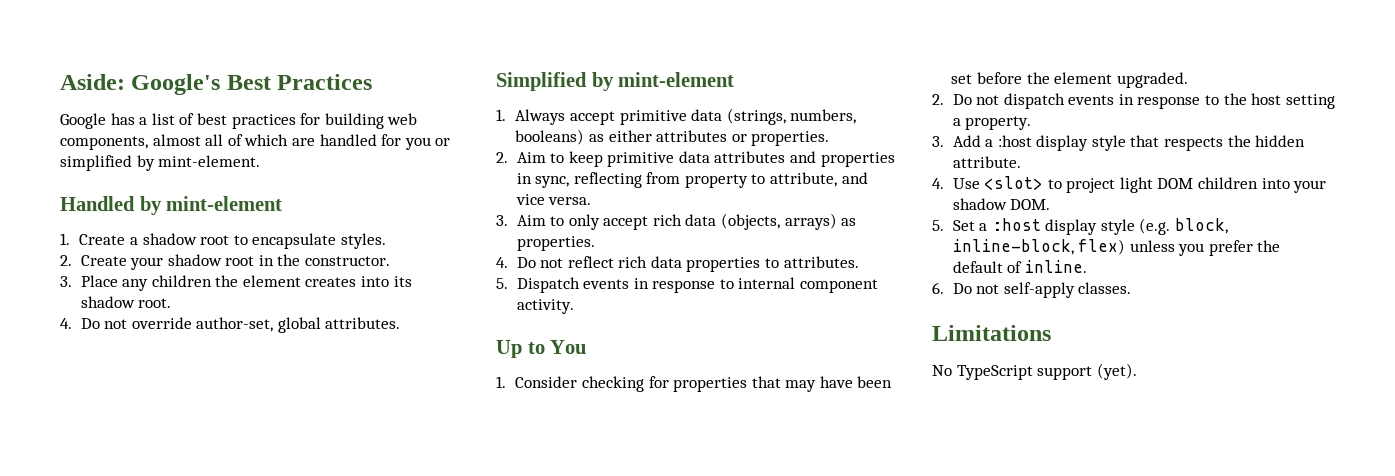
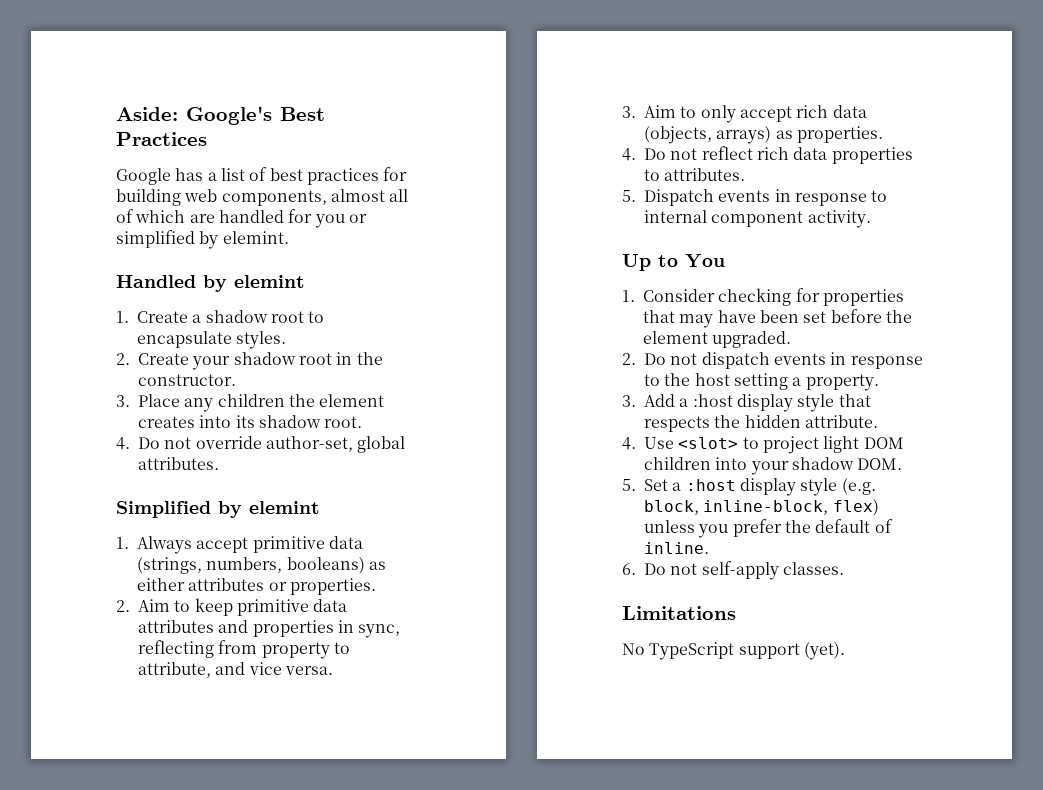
- Google has a list of best practices for building web components, almost all of which are handled for you or simplified by mint-element.
+ Google has a list of best practices for building web components, almost all of which are handled for you or simplified by elemint.
- Handled by mint-element
+ Handled by elemint
- Simplified by mint-element
+ Simplified by elemint

